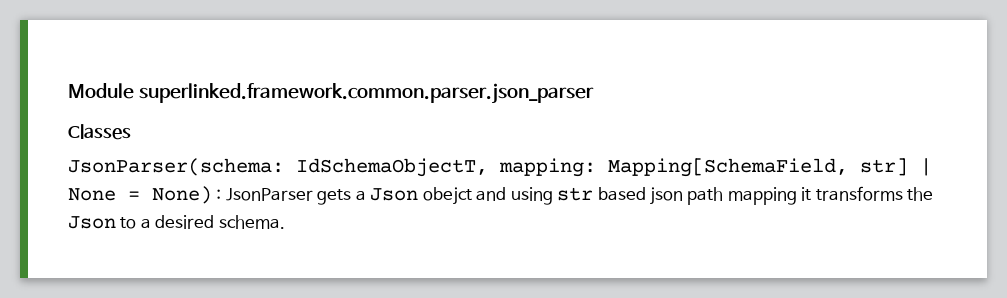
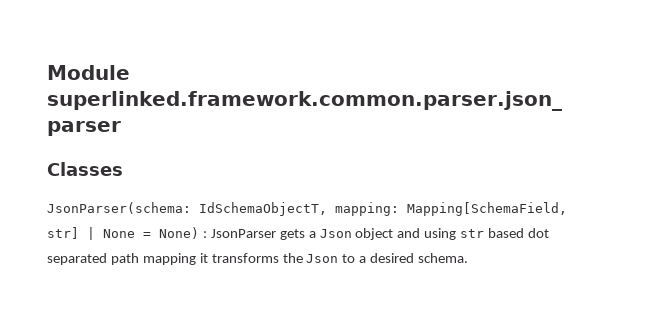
- JsonParser(schema: IdSchemaObjectT, mapping: Mapping[SchemaField, str] | None = None) : JsonParser gets a Json obejct and using str based json path mapping it transforms the Json to a desired schema.
+ JsonParser(schema: IdSchemaObjectT, mapping: Mapping[SchemaField, str] | None = None) : JsonParser gets a Json object and using str based dot separated path mapping it transforms the Json to a desired schema.

